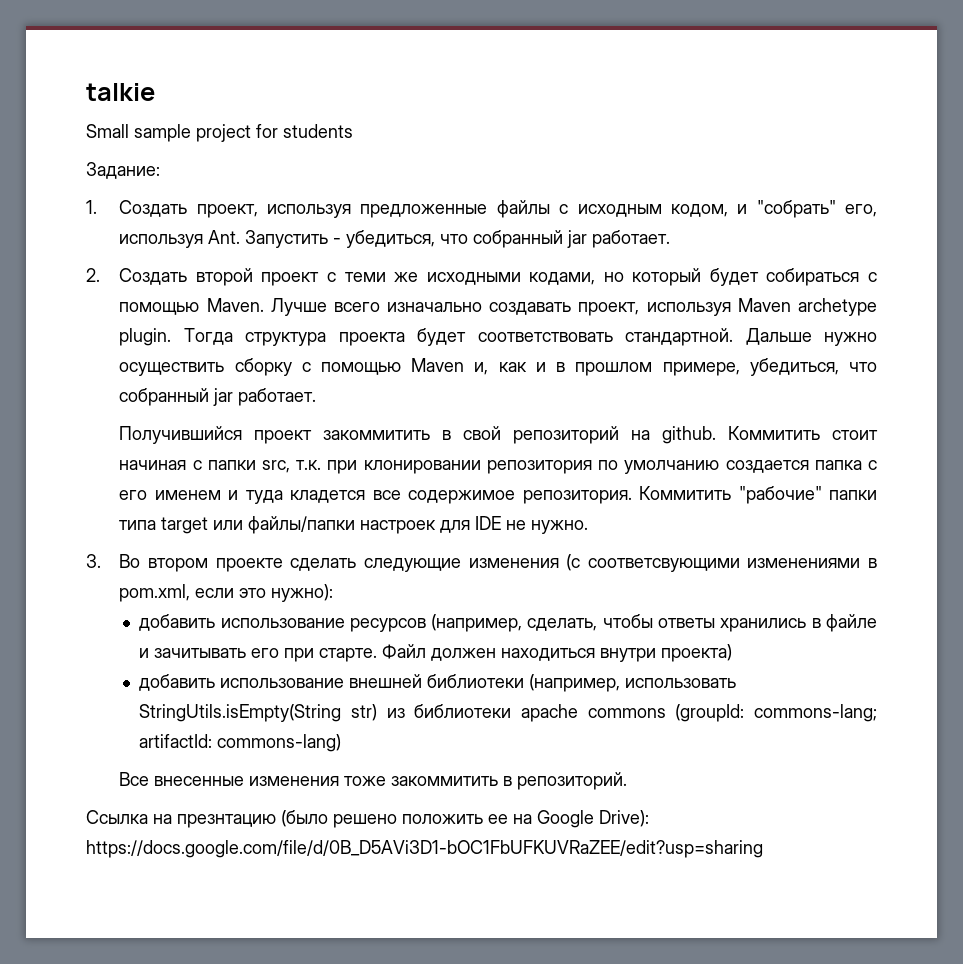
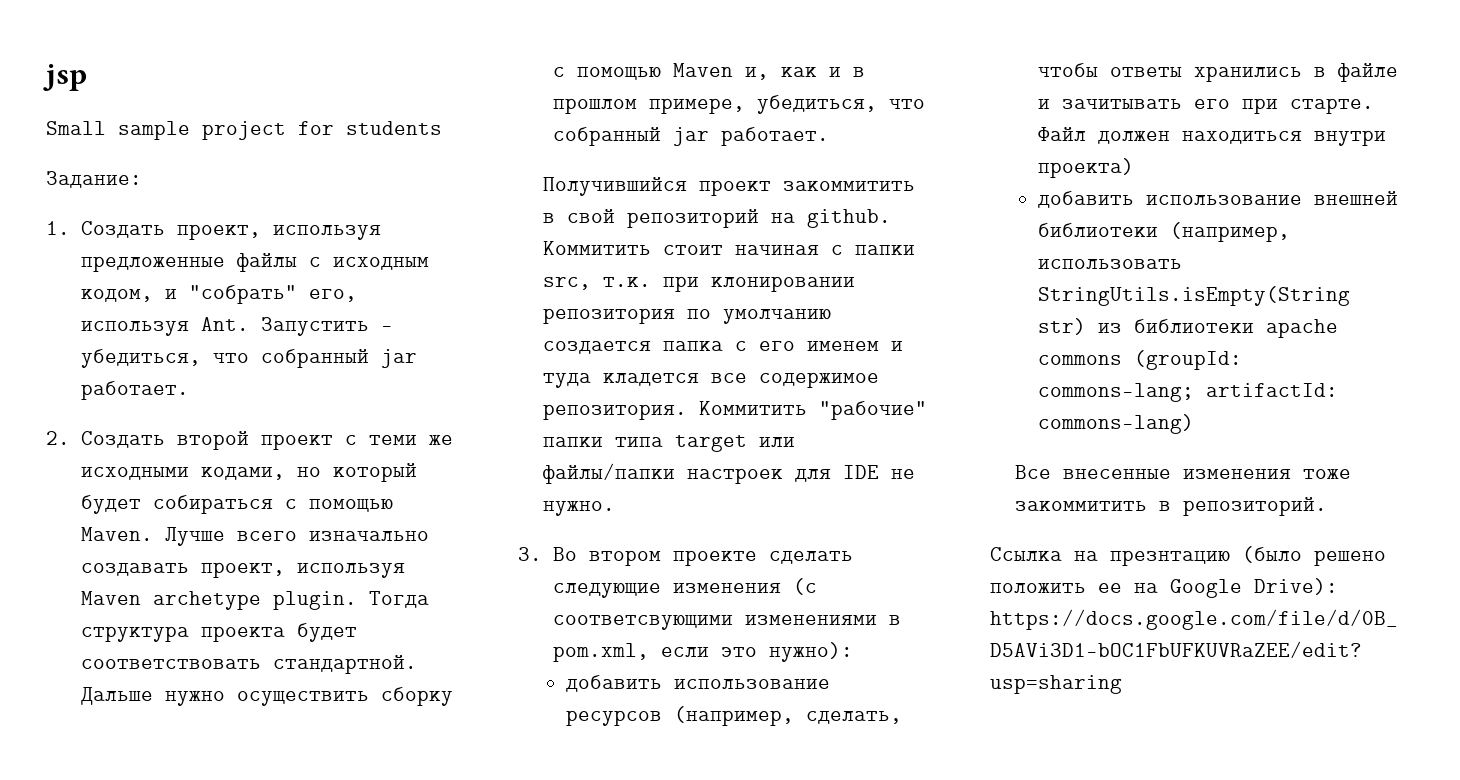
- talkie
+ jsp

